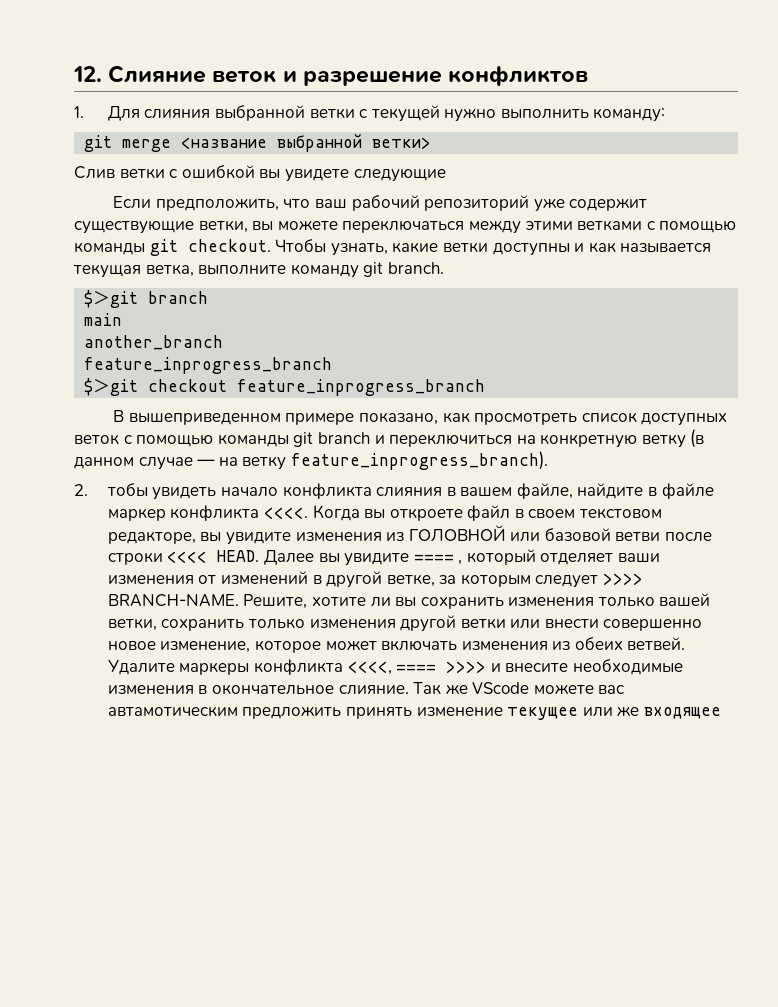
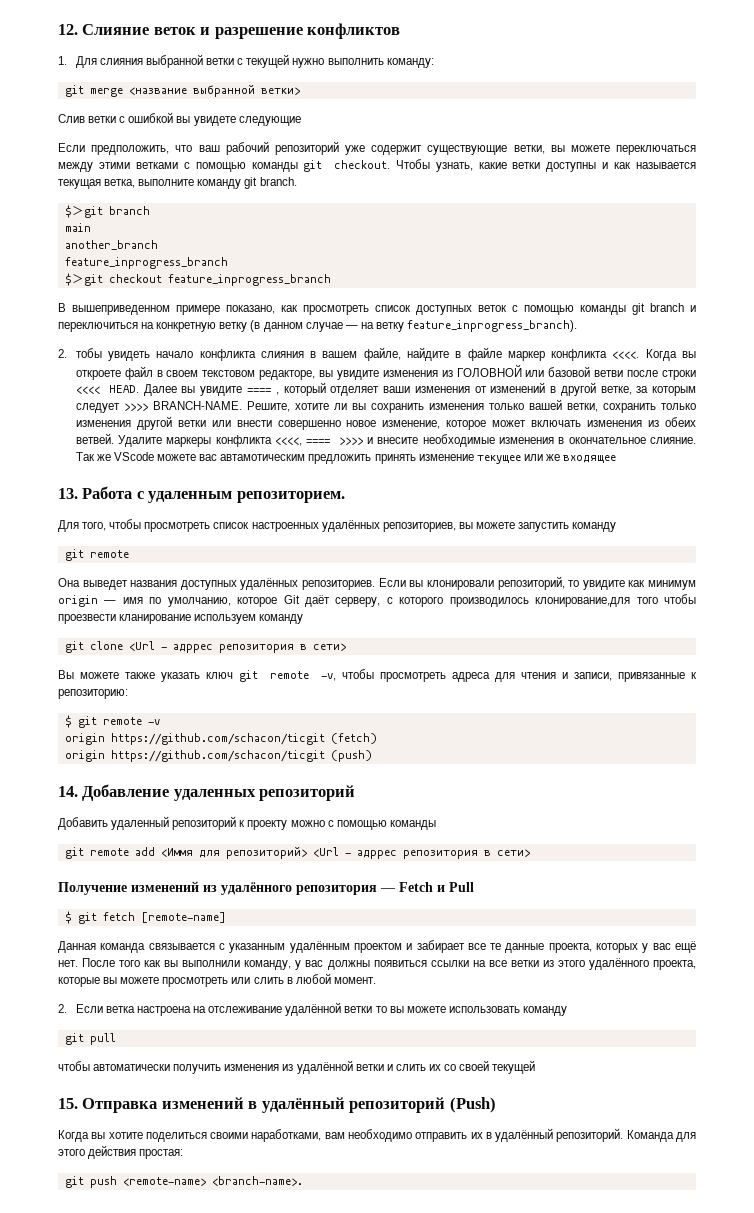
+ 13. Работа с удаленным репозиторием.
+ Для того, чтобы просмотреть список настроенных удалённых репозиториев, вы можете запустить команду
+ git remote
+ Она выведет названия доступных удалённых репозиториев. Если вы клонировали репозиторий, то увидите как минимум origin — имя по умолчанию, которое Git даёт серверу, с которого производилось клонирование,для того чтобы проезвести кланирование используем команду
+ git clone <Url - адррес репозитория в сети>
+ Вы можете также указать ключ git remote -v, чтобы просмотреть адреса для чтения и записи, привязанные к репозиторию:
+ $ git remote -v
+ origin https://github.com/schacon/ticgit (fetch)
+ origin https://github.com/schacon/ticgit (push)
+ 14. Добавление удаленных репозиторий
+ Добавить удаленный репозиторий к проекту можно с помощью команды
+ git remote add <Иммя для репозиторий> <Url - адррес репозитория в сети>
+ Получение изменений из удалённого репозитория — Fetch и Pull
+ $ git fetch [remote-name]
+ Данная команда связывается с указанным удалённым проектом и забирает все те данные проекта, которых у вас ещё нет. После того как вы выполнили команду, у вас должны появиться ссылки на все ветки из этого удалённого проекта, которые вы можете просмотреть или слить в любой момент.
+ 2. Если ветка настроена на отслеживание удалённой ветки то вы можете использовать команду
+ git pull
+ чтобы автоматически получить изменения из удалённой ветки и слить их со своей текущей
+ 15. Отправка изменений в удалённый репозиторий (Push)
+ Когда вы хотите поделиться своими наработками, вам необходимо отправить их в удалённый репозиторий. Команда для этого действия простая:
+ git push <remote-name> <branch-name>.

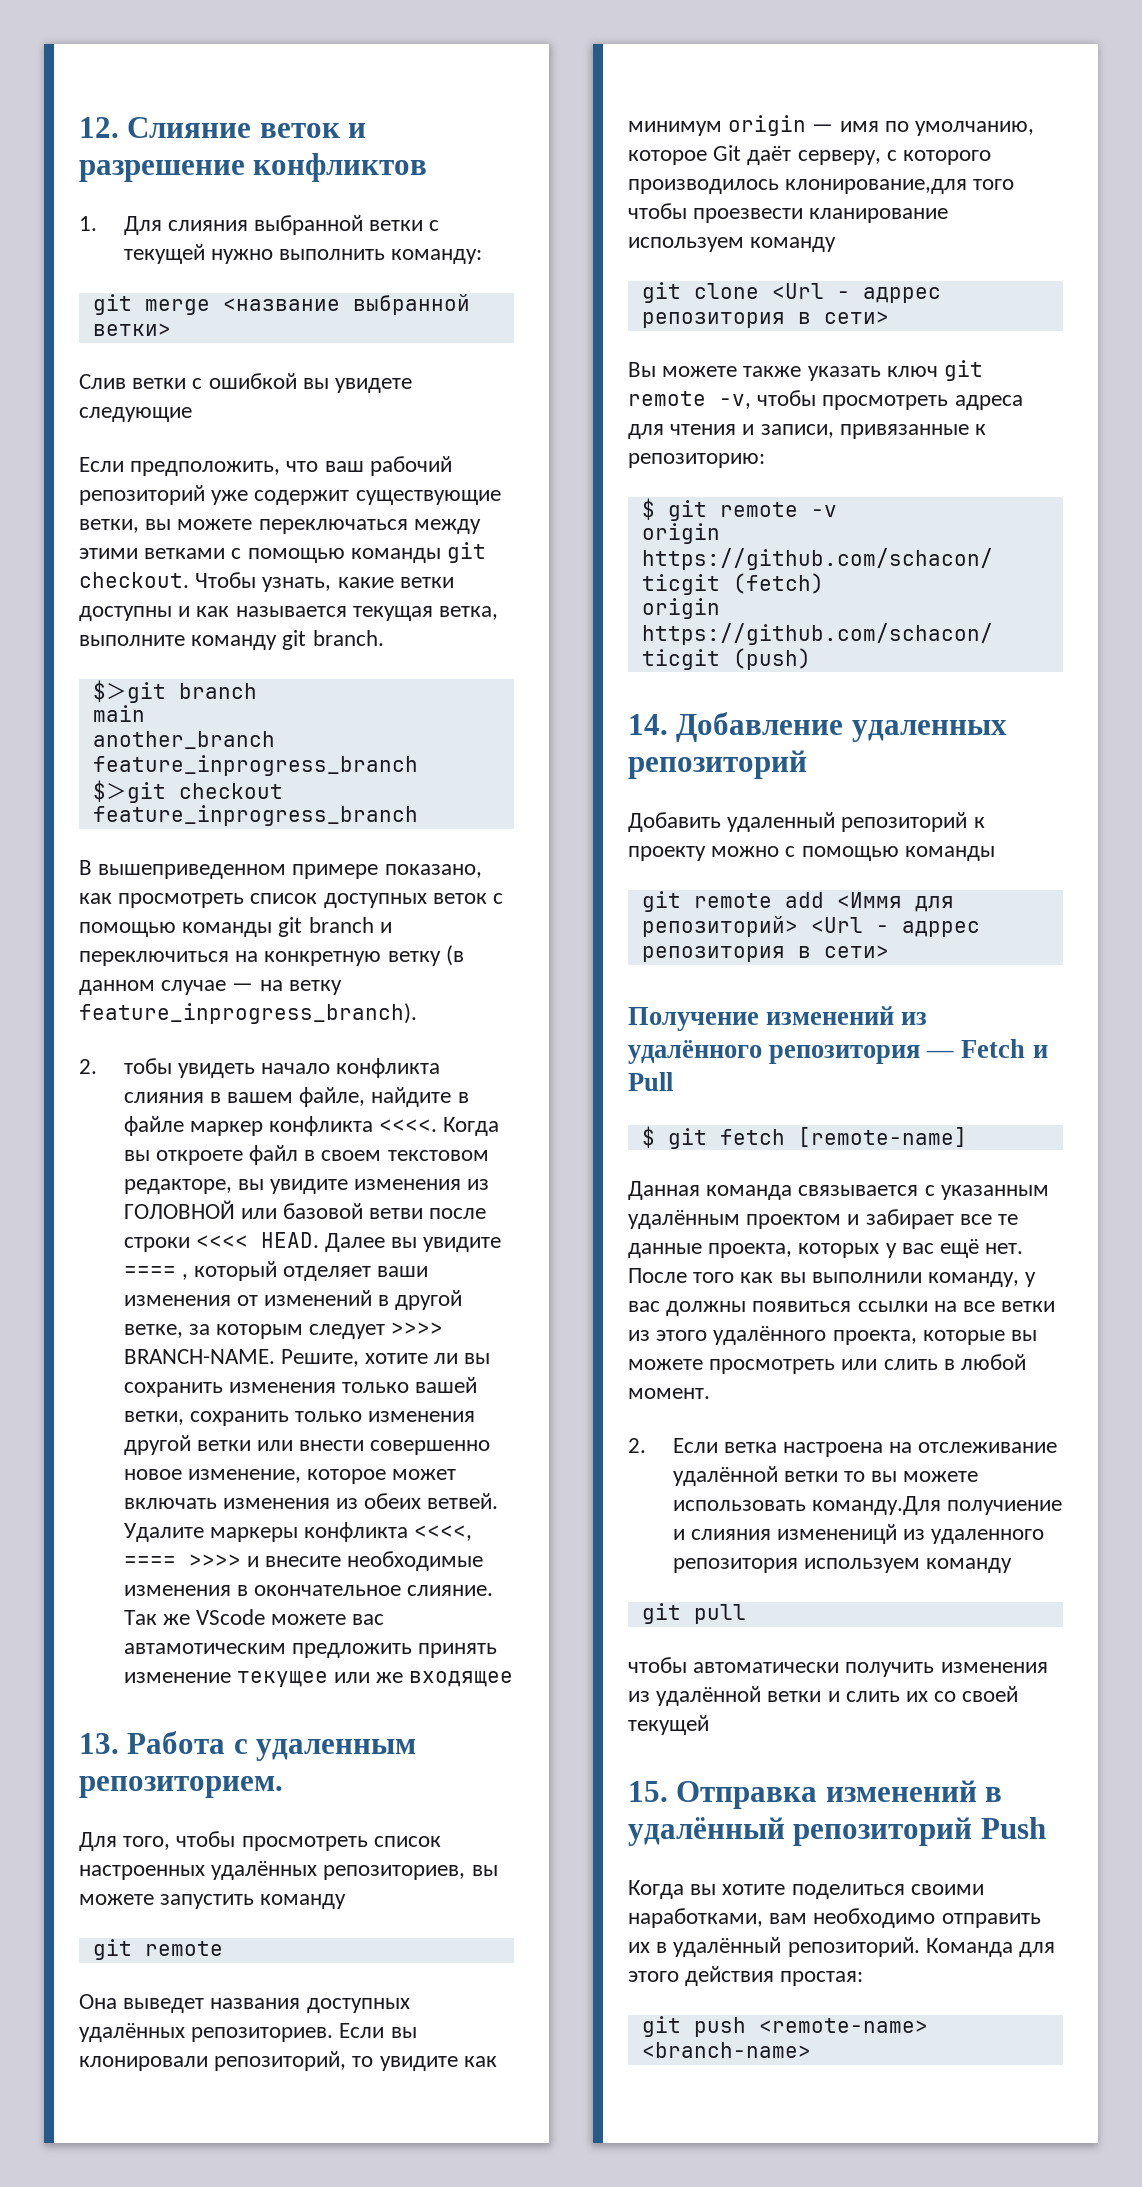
- 2. Если ветка настроена на отслеживание удалённой ветки то вы можете использовать команду
+ 2. Если ветка настроена на отслеживание удалённой ветки то вы можете использовать команду.Для получиение и слияния измененицй из удаленного репозитория используем команду
- 15. Отправка изменений в удалённый репозиторий (Push)
+ 15. Отправка изменений в удалённый репозиторий Push
- git push <remote-name> <branch-name>.
+ git push <remote-name> <branch-name>

